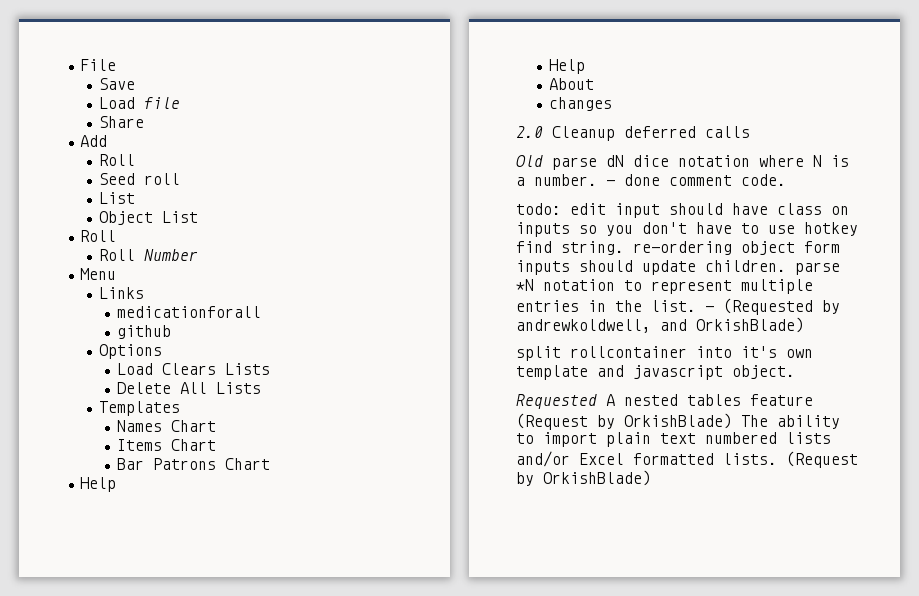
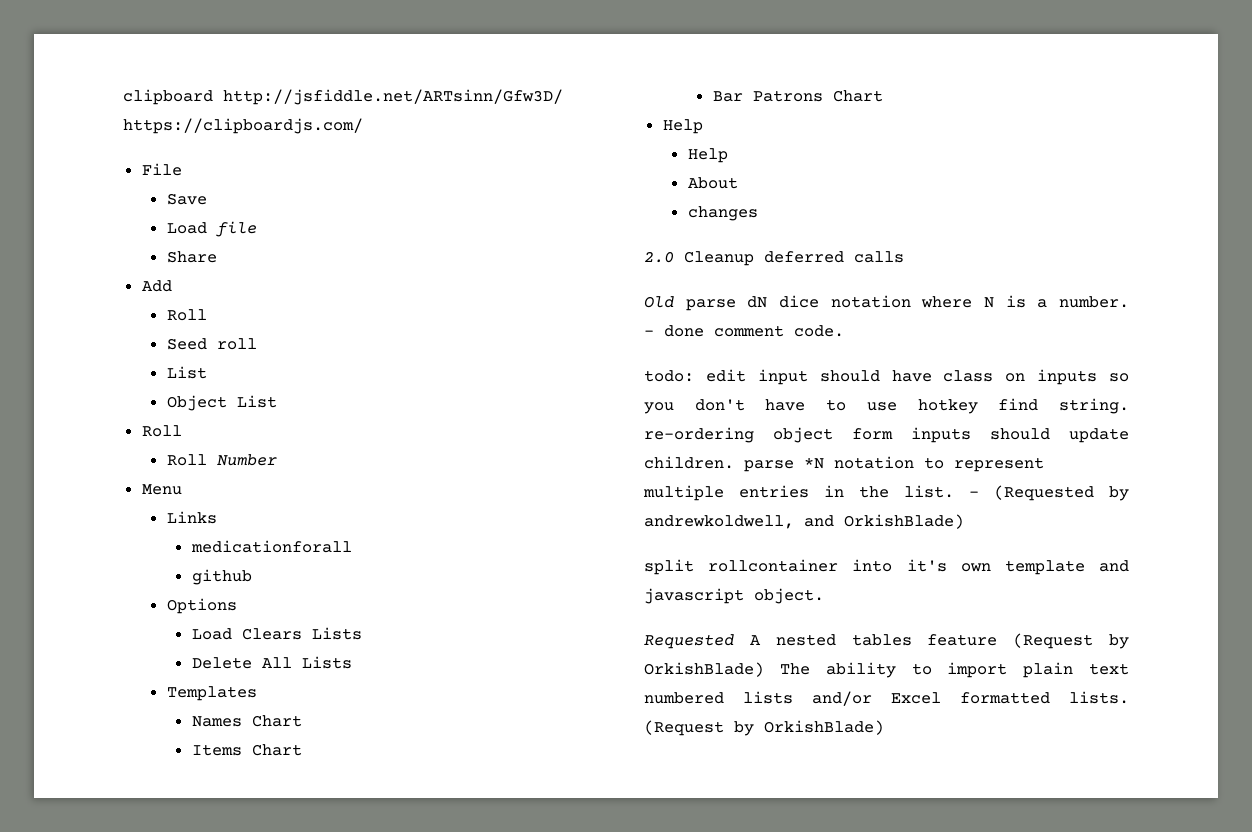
+ clipboard http://jsfiddle.net/ARTsinn/Gfw3D/ https://clipboardjs.com/

